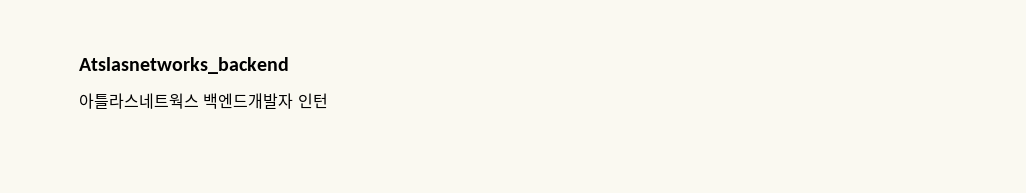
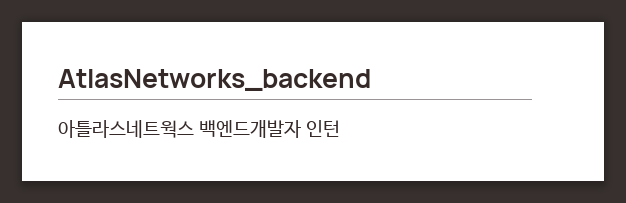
- Atslasnetworks_backend
+ AtlasNetworks_backend

